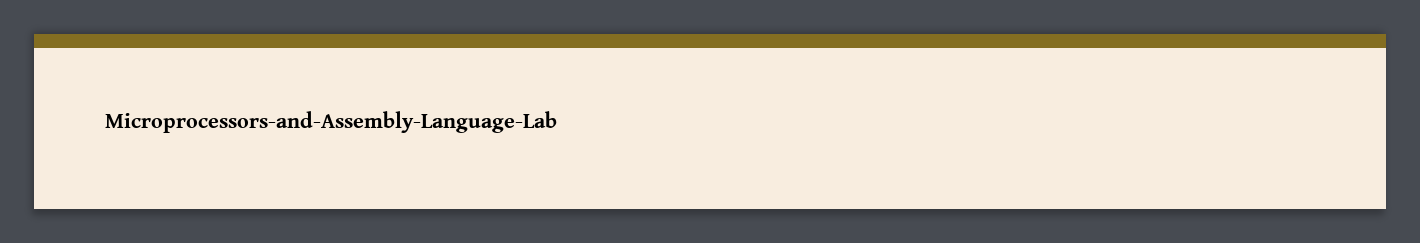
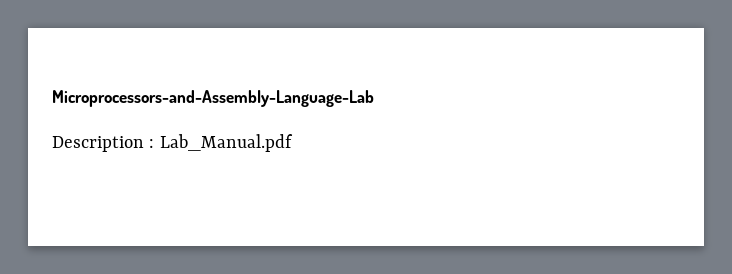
+ Description : Lab_Manual.pdf

